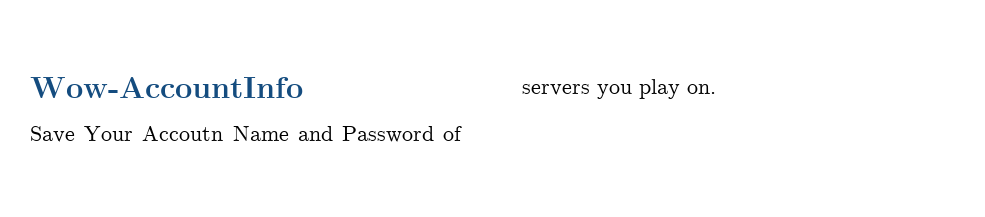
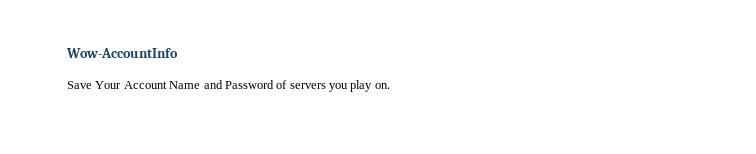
- Save Your Accoutn Name and Password of servers you play on.
+ Save Your Account Name and Password of servers you play on.

